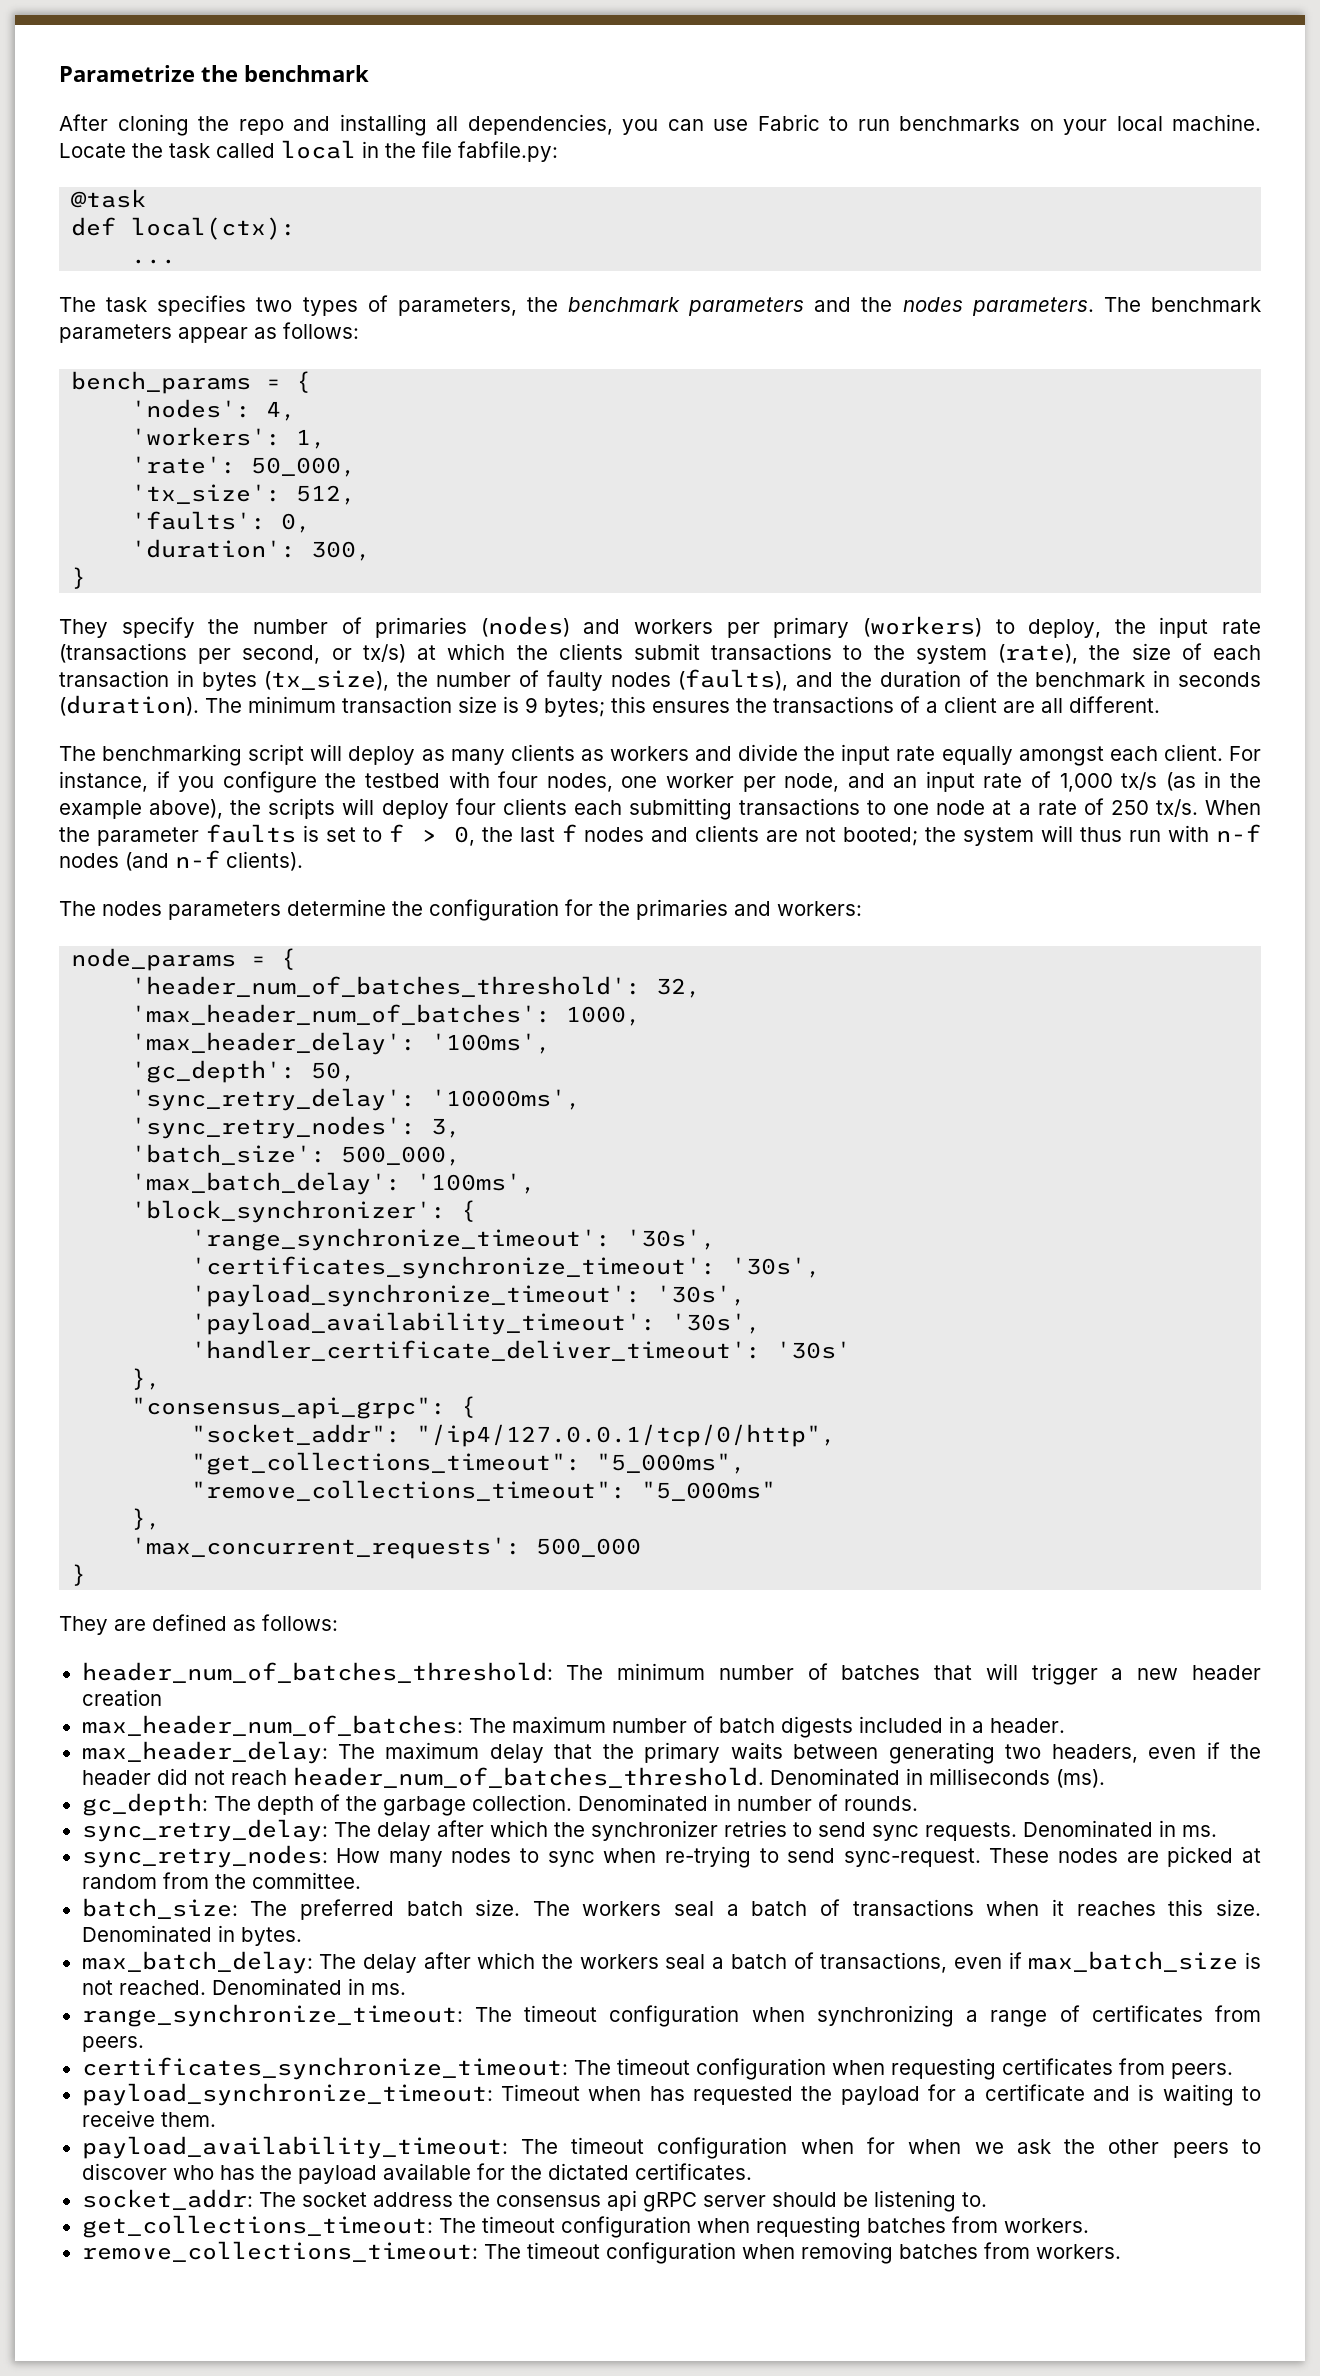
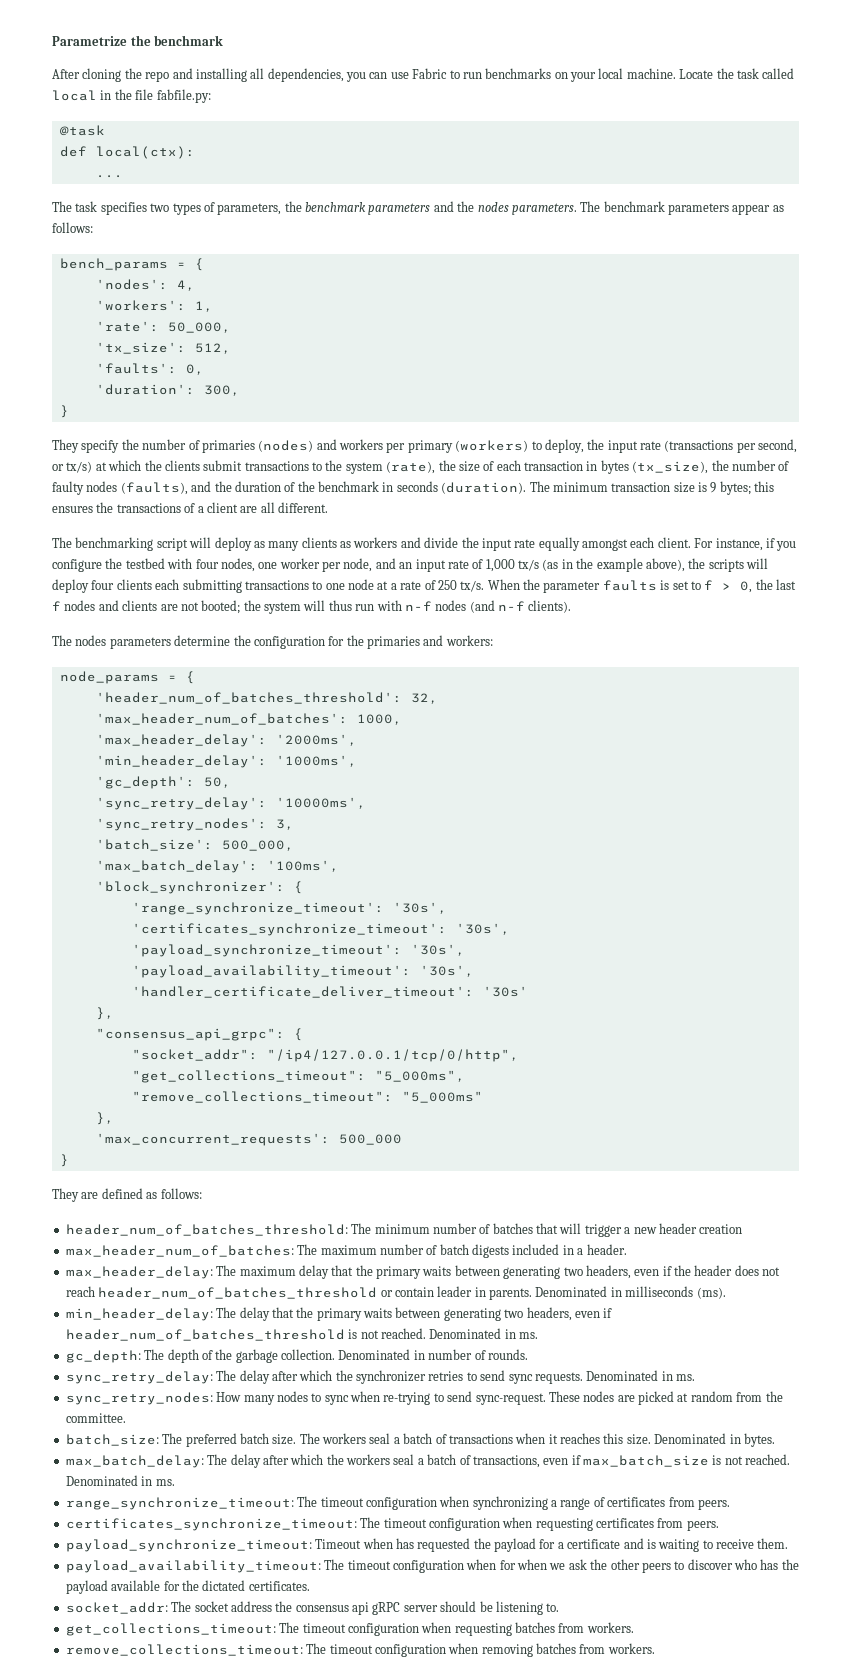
- 'max_header_delay': '100ms',
+ 'max_header_delay': '2000ms',
+ 'min_header_delay': '1000ms',
- max_header_delay: The maximum delay that the primary waits between generating two headers, even if the header did not reach header_num_of_batches_threshold. Denominated in milliseconds (ms).
+ max_header_delay: The maximum delay that the primary waits between generating two headers, even if the header does not reach header_num_of_batches_threshold or contain leader in parents. Denominated in milliseconds (ms).
+ min_header_delay: The delay that the primary waits between generating two headers, even if header_num_of_batches_threshold is not reached. Denominated in ms.

